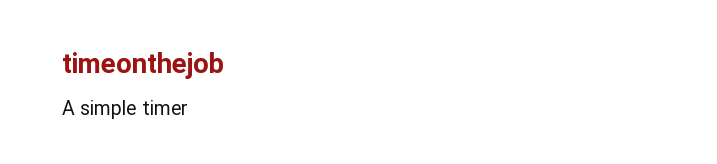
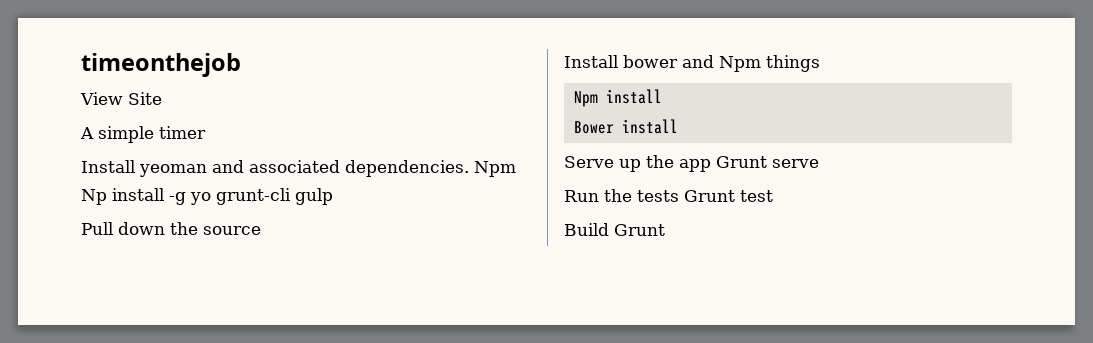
+ View Site
+ Install yeoman and associated dependencies. Npm Np install -g yo grunt-cli gulp
+ Pull down the source
+ Install bower and Npm things
+ Npm install
+ Bower install
+ Serve up the app Grunt serve
+ Run the tests Grunt test
+ Build Grunt

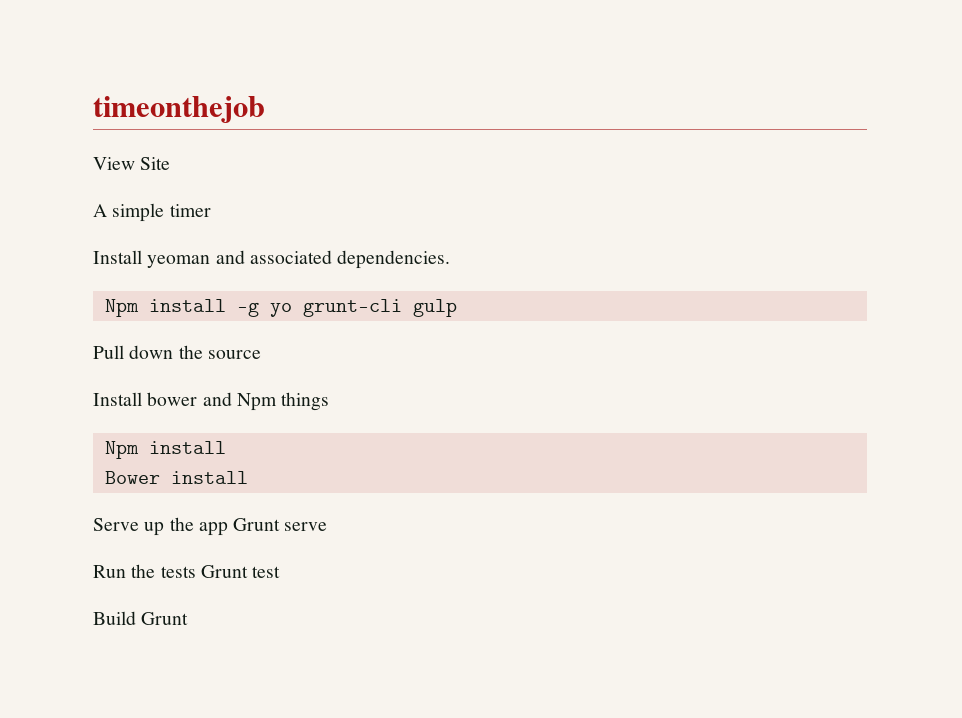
- Install yeoman and associated dependencies. Npm Np install -g yo grunt-cli gulp
+ Install yeoman and associated dependencies.
+ Npm install -g yo grunt-cli gulp

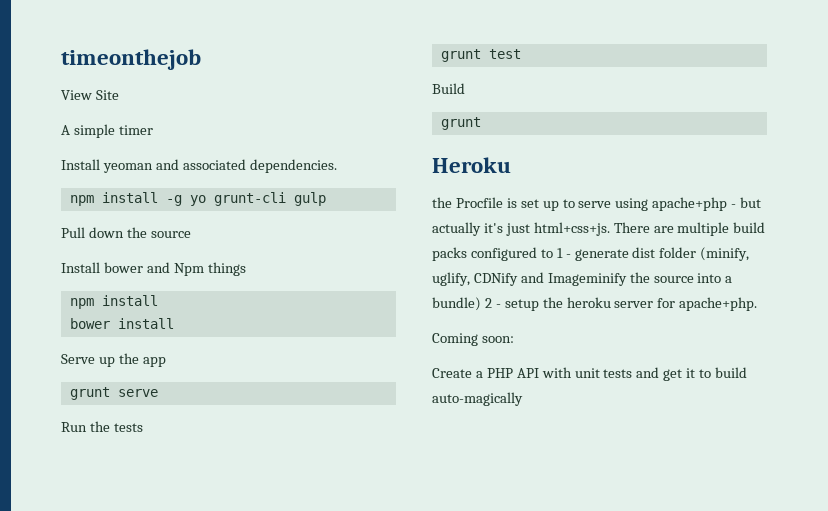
- Npm install -g yo grunt-cli gulp
+ npm install -g yo grunt-cli gulp
  Install bower and Npm things
- Npm install
- Bower install
+ npm install
+ bower install
- Serve up the app Grunt serve
+ Serve up the app
+ grunt serve
- Run the tests Grunt test
+ Run the tests
+ grunt test
- Build Grunt
+ Build
+ grunt
+ Heroku
+ the Procfile is set up to serve using apache+php - but actually it's just html+css+js. There are multiple build packs configured to 1 - generate dist folder (minify, uglify, CDNify and Imageminify the source into a bundle) 2 - setup the heroku server for apache+php.
+ Coming soon:
+ Create a PHP API with unit tests and get it to build auto-magically

